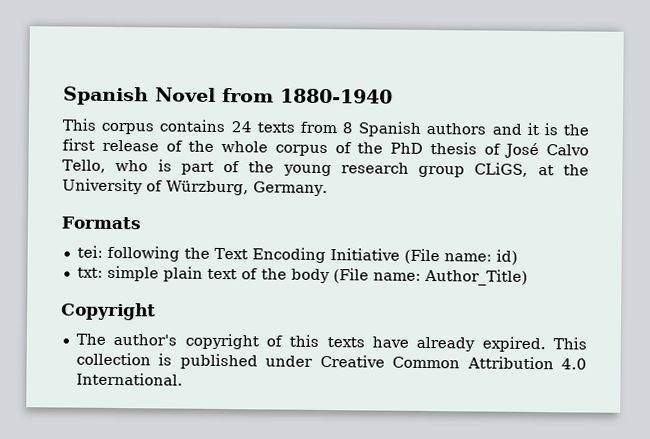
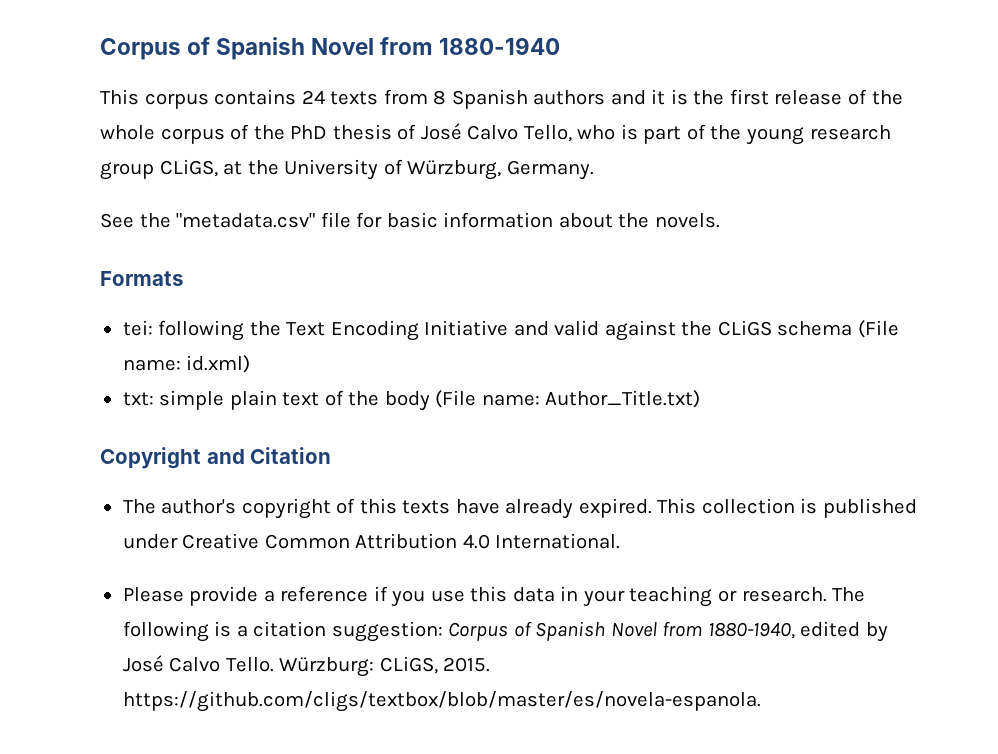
- Spanish Novel from 1880-1940
+ Corpus of Spanish Novel from 1880-1940
+ See the "metadata.csv" file for basic information about the novels.
- tei: following the Text Encoding Initiative (File name: id)
+ tei: following the Text Encoding Initiative and valid against the CLiGS schema (File name: id.xml)
- txt: simple plain text of the body (File name: Author_Title)
+ txt: simple plain text of the body (File name: Author_Title.txt)
- Copyright
+ Copyright and Citation
+ Please provide a reference if you use this data in your teaching or research. The following is a citation suggestion: Corpus of Spanish Novel from 1880-1940, edited by José Calvo Tello. Würzburg: CLiGS, 2015. https://github.com/cligs/textbox/blob/master/es/novela-espanola.

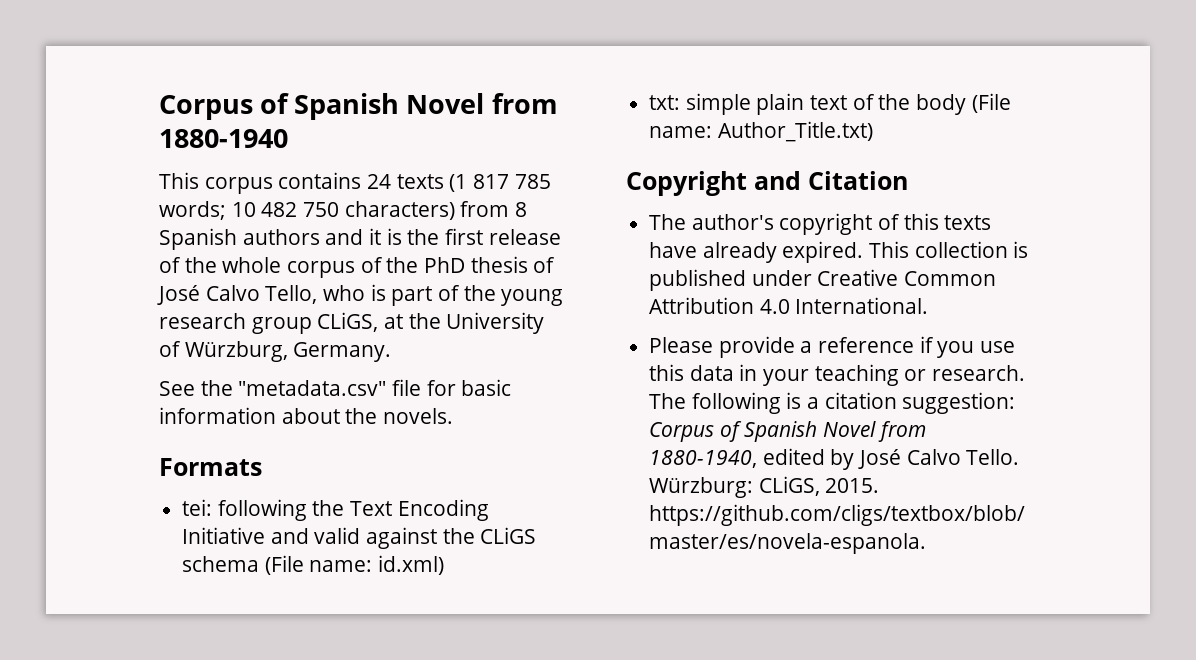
- This corpus contains 24 texts from 8 Spanish authors and it is the first release of the whole corpus of the PhD thesis of José Calvo Tello, who is part of the young research group CLiGS, at the University of Würzburg, Germany.
+ This corpus contains 24 texts (1 817 785 words; 10 482 750 characters) from 8 Spanish authors and it is the first release of the whole corpus of the PhD thesis of José Calvo Tello, who is part of the young research group CLiGS, at the University of Würzburg, Germany.

